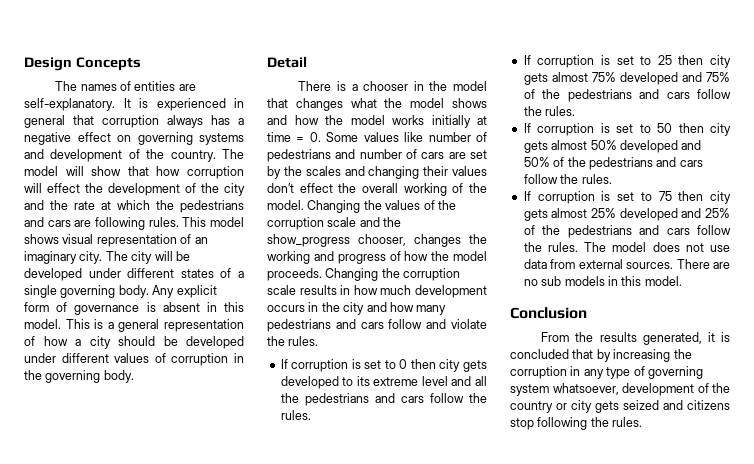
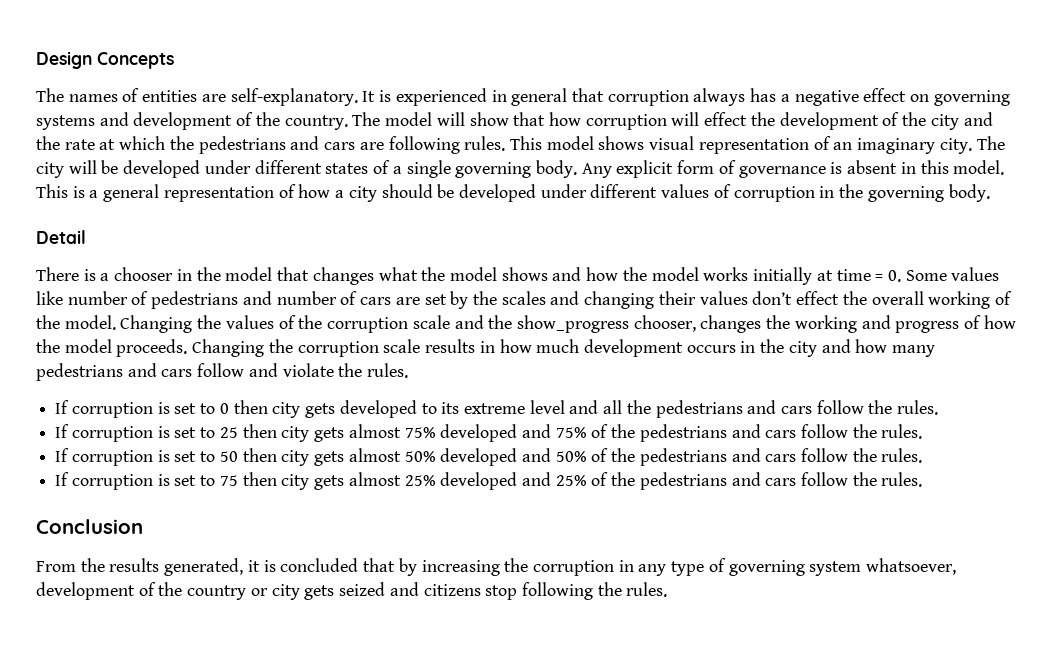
- The model does not use data from external sources. There are no sub models in this model.

